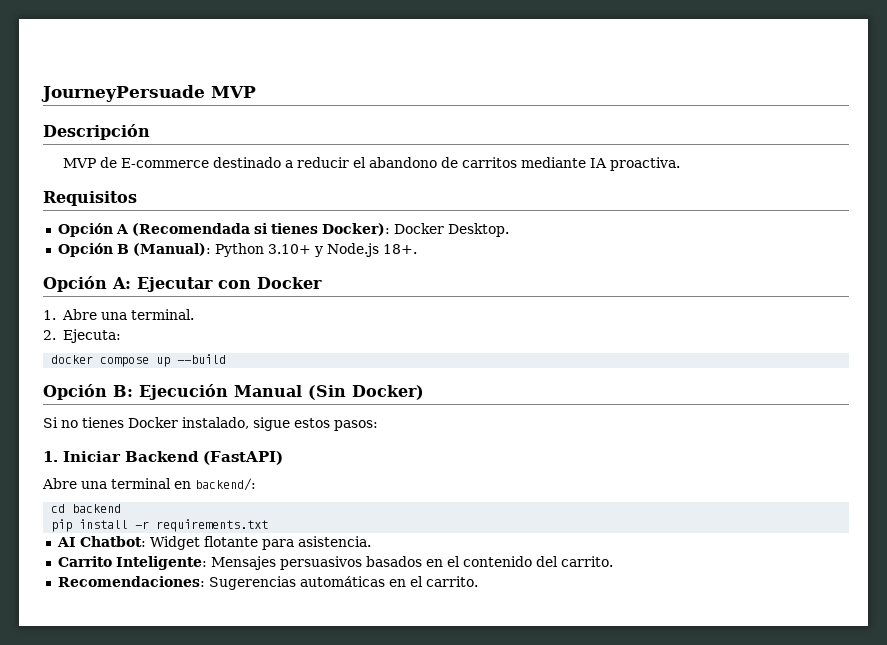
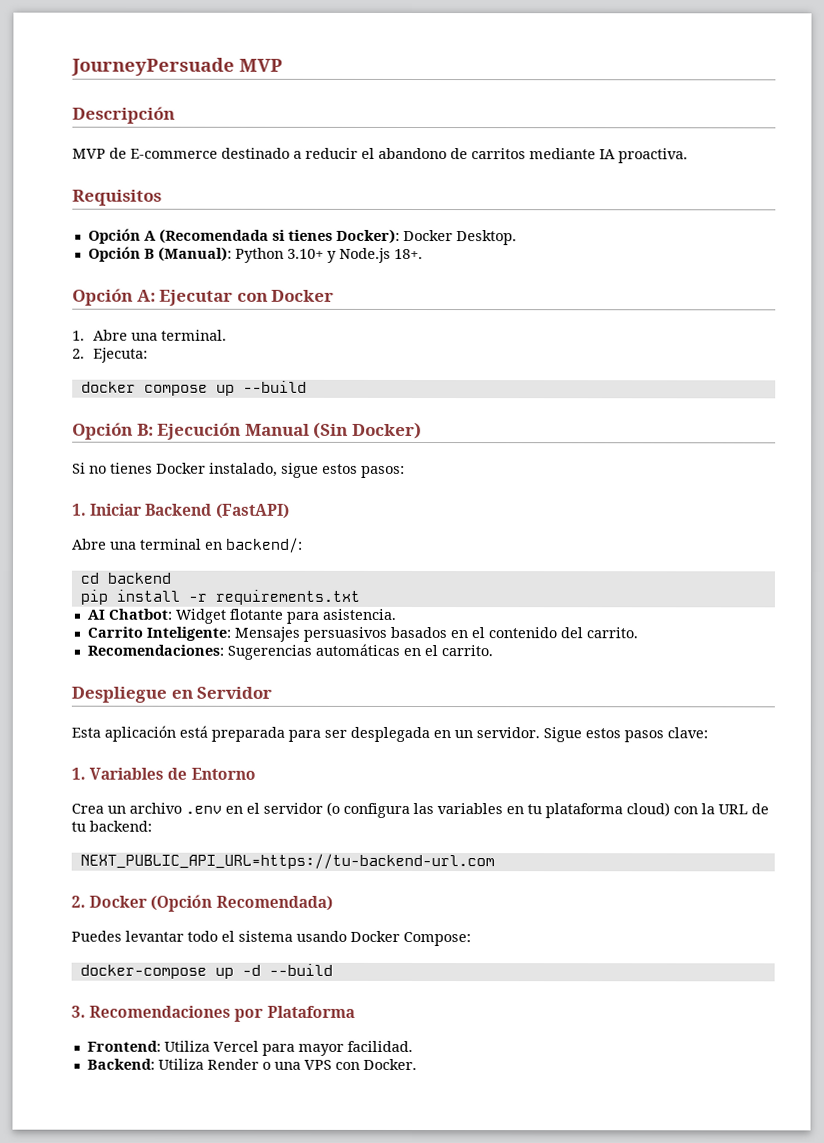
+ Despliegue en Servidor
+ Esta aplicación está preparada para ser desplegada en un servidor. Sigue estos pasos clave:
+ 1. Variables de Entorno
+ Crea un archivo .env en el servidor (o configura las variables en tu plataforma cloud) con la URL de tu backend:
+ NEXT_PUBLIC_API_URL=https://tu-backend-url.com
+ 2. Docker (Opción Recomendada)
+ Puedes levantar todo el sistema usando Docker Compose:
+ docker-compose up -d --build
+ 3. Recomendaciones por Plataforma
+ Frontend: Utiliza Vercel para mayor facilidad.
+ Backend: Utiliza Render o una VPS con Docker.

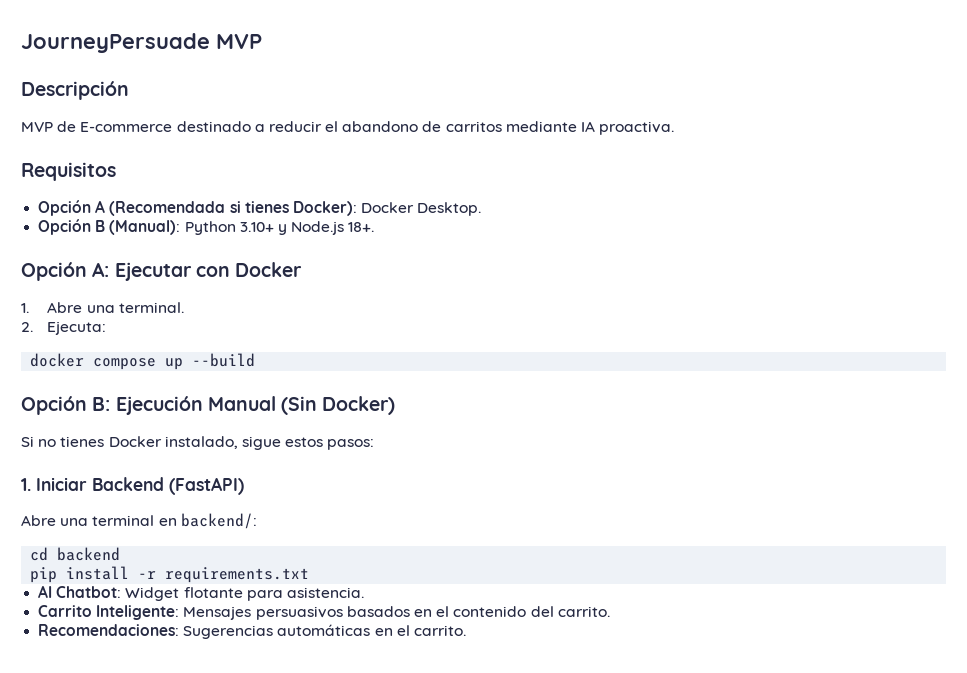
- Despliegue en Servidor
- Esta aplicación está preparada para ser desplegada en un servidor. Sigue estos pasos clave:
- 1. Variables de Entorno
- Crea un archivo .env en el servidor (o configura las variables en tu plataforma cloud) con la URL de tu backend:
- NEXT_PUBLIC_API_URL=https://tu-backend-url.com
- 2. Docker (Opción Recomendada)
- Puedes levantar todo el sistema usando Docker Compose:
- docker-compose up -d --build
- 3. Recomendaciones por Plataforma
- Frontend: Utiliza Vercel para mayor facilidad.
- Backend: Utiliza Render o una VPS con Docker.

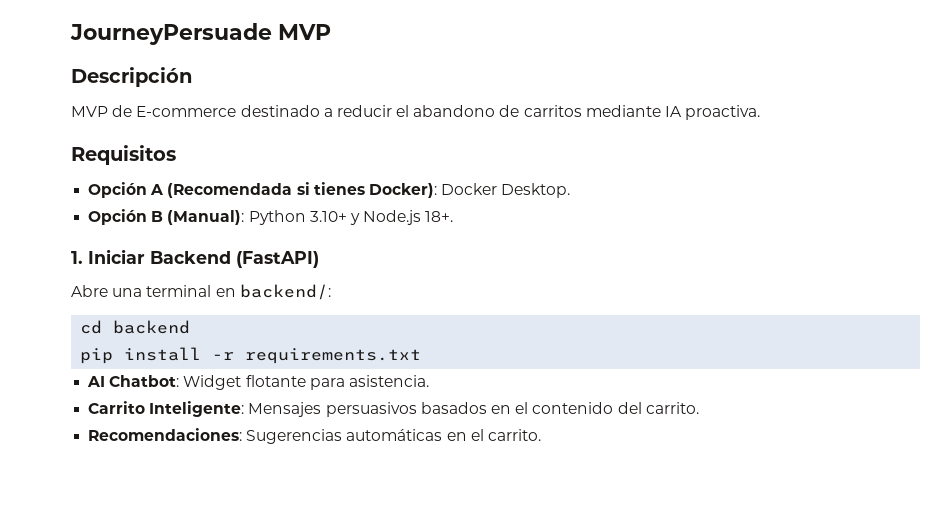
- Opción A: Ejecutar con Docker
- 1. Abre una terminal.
- 2. Ejecuta:
- docker compose up --build
- Opción B: Ejecución Manual (Sin Docker)
- Si no tienes Docker instalado, sigue estos pasos:

